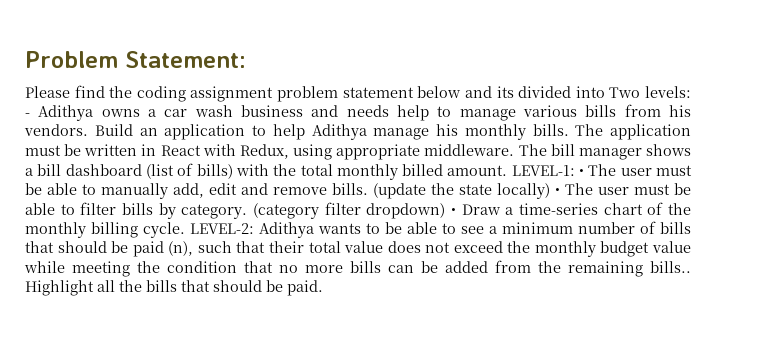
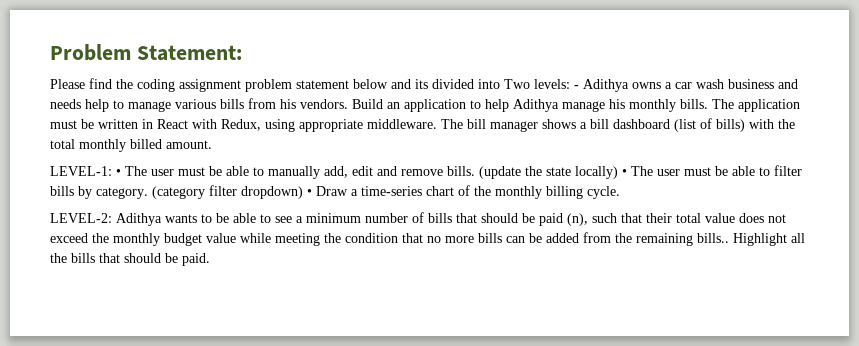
- The bill manager shows a bill dashboard (list of bills) with the total monthly billed amount. LEVEL-1: • The user must be able to manually add, edit and remove bills.
+ The bill manager shows a bill dashboard (list of bills) with the total monthly billed amount.
+ LEVEL-1: • The user must be able to manually add, edit and remove bills.
- (category filter dropdown) • Draw a time-series chart of the monthly billing cycle. LEVEL-2: Adithya wants to be able to see a minimum number of bills that should be paid (n), such that their total value does not exceed the monthly budget value while meeting the condition that no more bills can be added from the remaining bills..
+ (category filter dropdown) • Draw a time-series chart of the monthly billing cycle.
+ LEVEL-2: Adithya wants to be able to see a minimum number of bills that should be paid (n), such that their total value does not exceed the monthly budget value while meeting the condition that no more bills can be added from the remaining bills..

